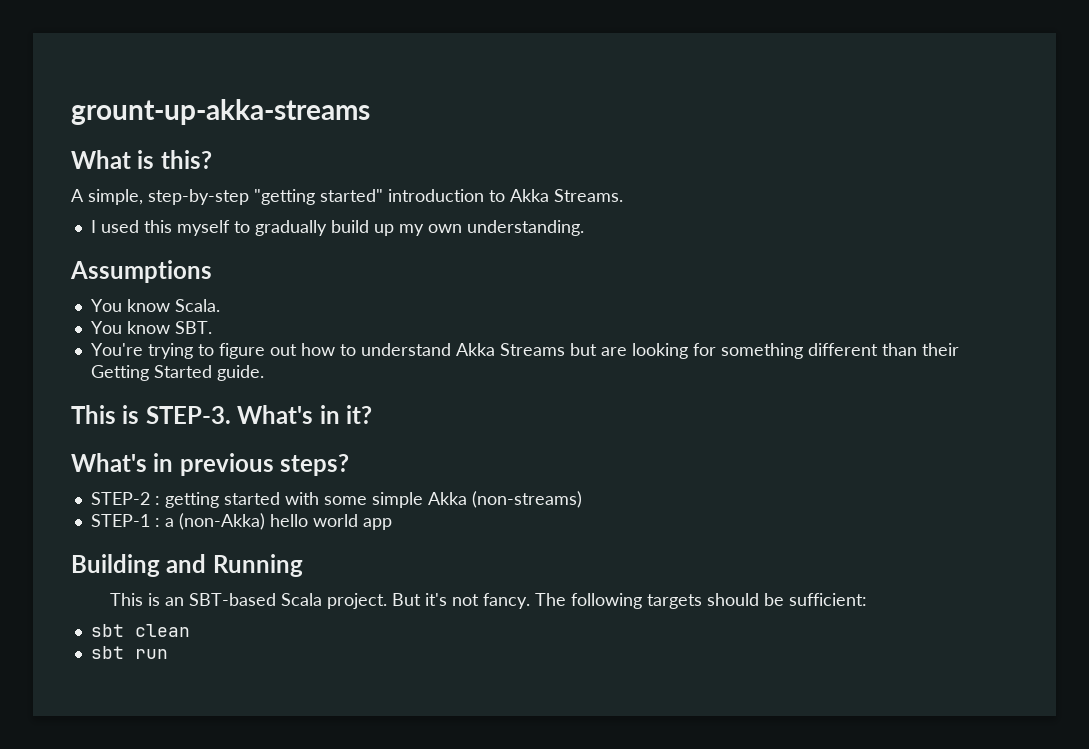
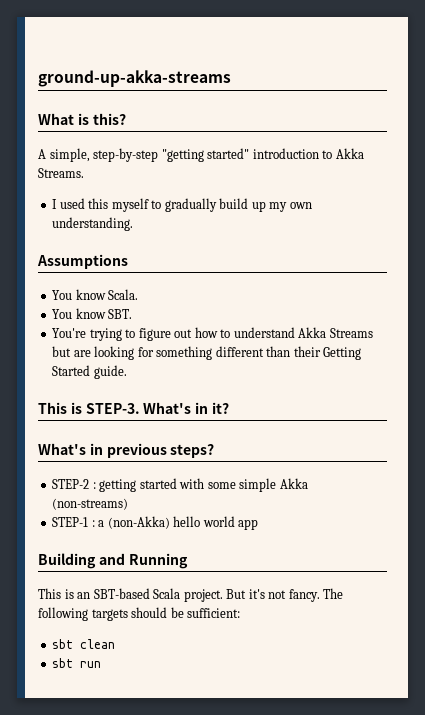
- grount-up-akka-streams
+ ground-up-akka-streams

